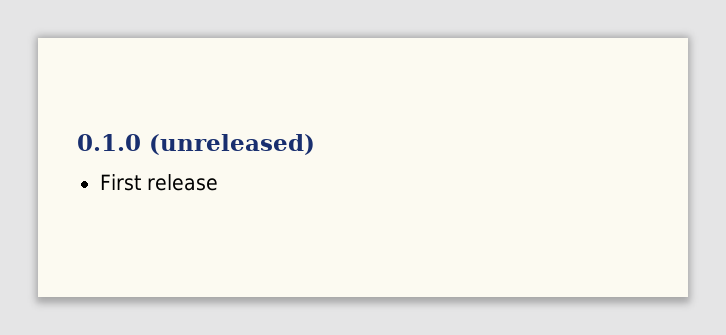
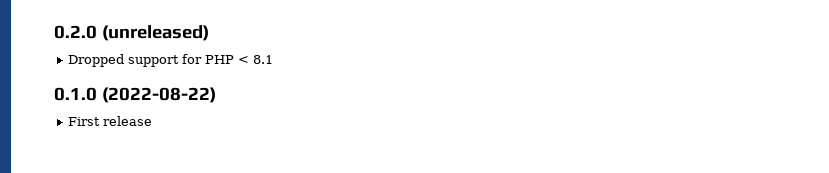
- 0.1.0 (unreleased)
+ 0.2.0 (unreleased)
+ Dropped support for PHP < 8.1
+ 0.1.0 (2022-08-22)

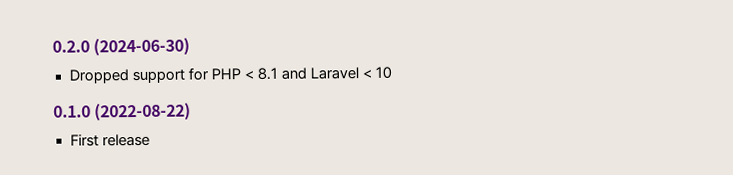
- 0.2.0 (unreleased)
+ 0.2.0 (2024-06-30)
- Dropped support for PHP < 8.1
+ Dropped support for PHP < 8.1 and Laravel < 10

